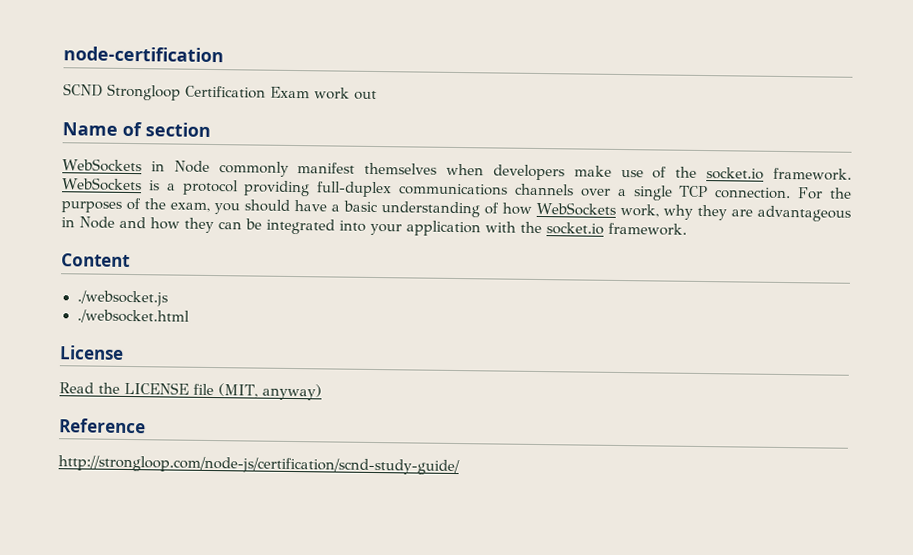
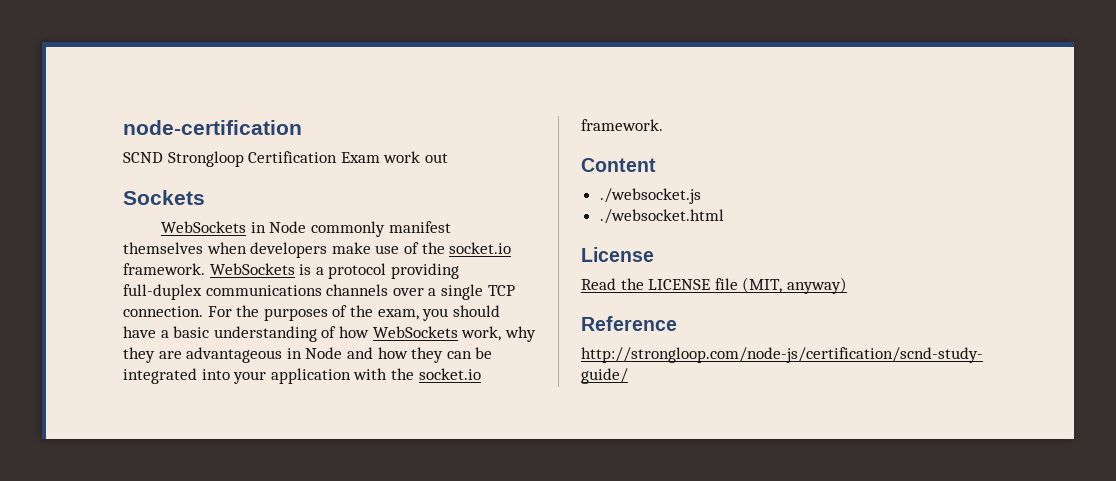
- Name of section
+ Sockets

